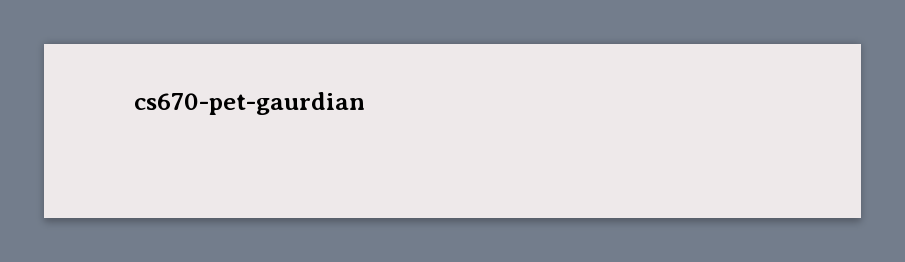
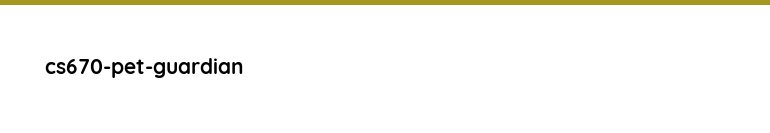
- cs670-pet-gaurdian
+ cs670-pet-guardian

